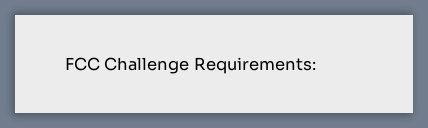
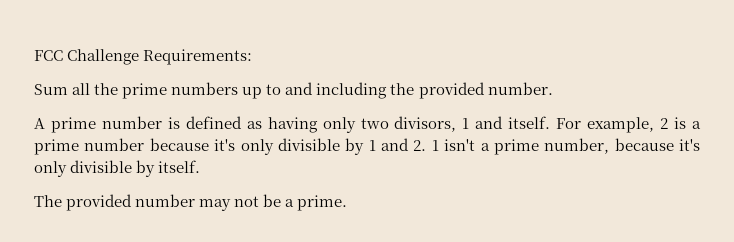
+ Sum all the prime numbers up to and including the provided number.
+ A prime number is defined as having only two divisors, 1 and itself. For example, 2 is a prime number because it's only divisible by 1 and 2. 1 isn't a prime number, because it's only divisible by itself.
+ The provided number may not be a prime.

